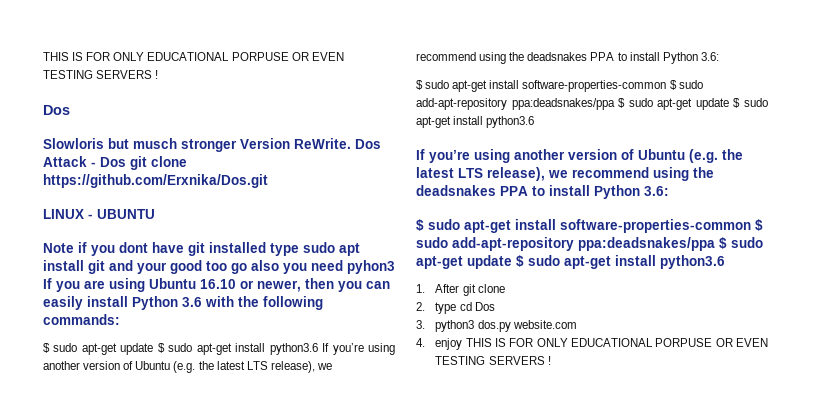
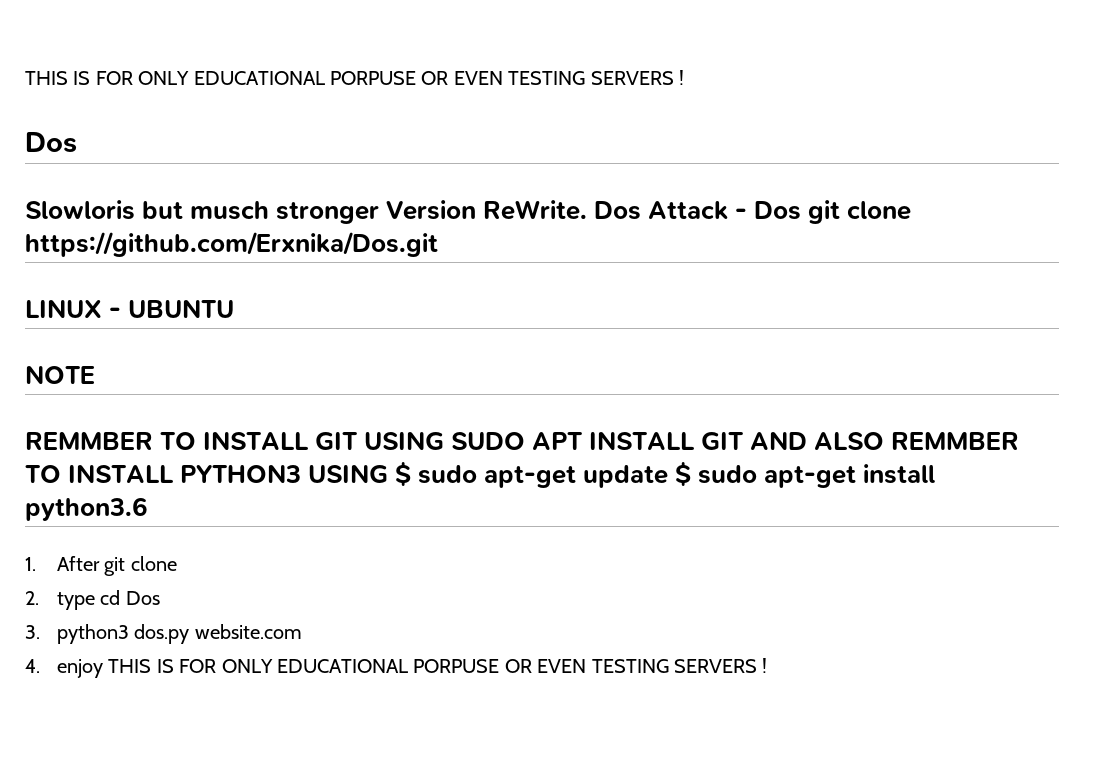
- Note if you dont have git installed type sudo apt install git and your good too go also you need pyhon3 If you are using Ubuntu 16.10 or newer, then you can easily install Python 3.6 with the following commands:
- $ sudo apt-get update $ sudo apt-get install python3.6 If you’re using another version of Ubuntu (e.g. the latest LTS release), we recommend using the deadsnakes PPA to install Python 3.6:
- $ sudo apt-get install software-properties-common $ sudo add-apt-repository ppa:deadsnakes/ppa $ sudo apt-get update $ sudo apt-get install python3.6
- If you’re using another version of Ubuntu (e.g. the latest LTS release), we recommend using the deadsnakes PPA to install Python 3.6:
- $ sudo apt-get install software-properties-common $ sudo add-apt-repository ppa:deadsnakes/ppa $ sudo apt-get update $ sudo apt-get install python3.6
+ NOTE
+ REMMBER TO INSTALL GIT USING SUDO APT INSTALL GIT AND ALSO REMMBER TO INSTALL PYTHON3 USING $ sudo apt-get update $ sudo apt-get install python3.6

